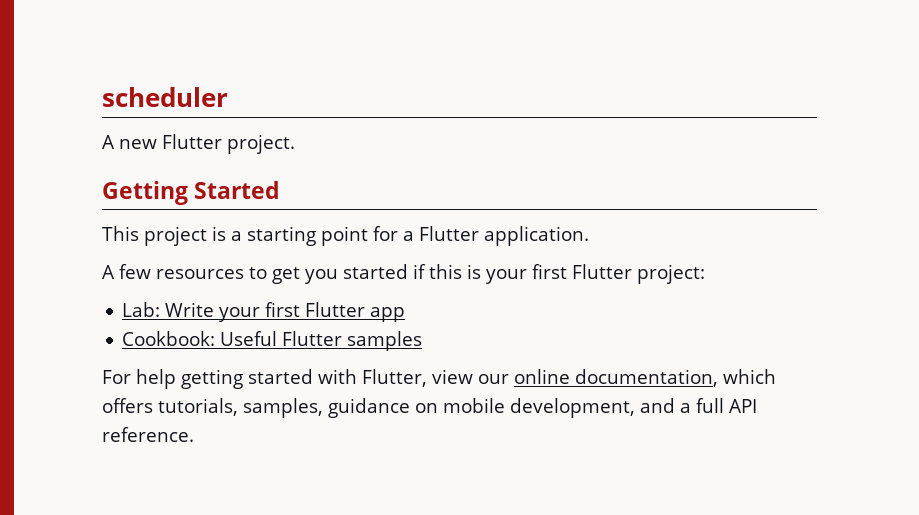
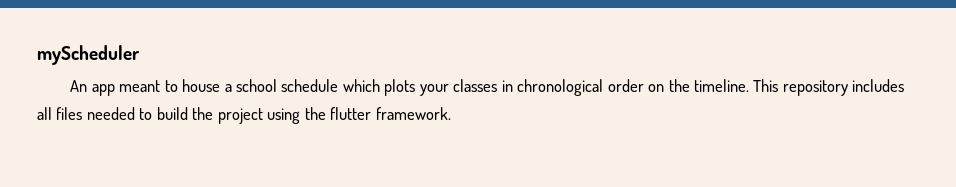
- scheduler
- A new Flutter project.
- Getting Started
- This project is a starting point for a Flutter application.
- A few resources to get you started if this is your first Flutter project:
- Lab: Write your first Flutter app
- Cookbook: Useful Flutter samples
- For help getting started with Flutter, view our online documentation, which offers tutorials, samples, guidance on mobile development, and a full API reference.
+ myScheduler
+ An app meant to house a school schedule which plots your classes in chronological order on the timeline. This repository includes all files needed to build the project using the flutter framework.

